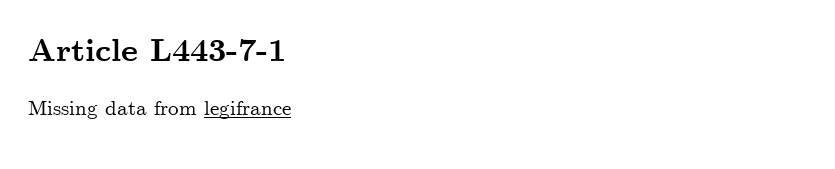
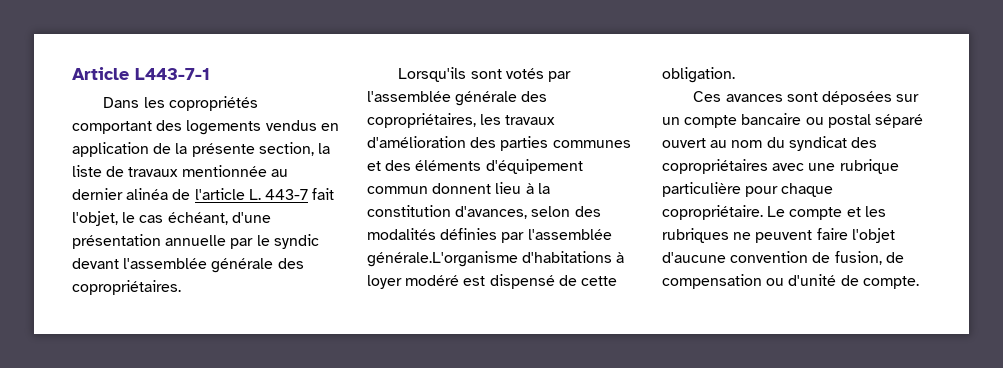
- Missing data from legifrance
+ Dans les copropriétés comportant des logements vendus en application de la présente section, la liste de travaux mentionnée au dernier alinéa de l'article L. 443-7 fait l'objet, le cas échéant, d'une présentation annuelle par le syndic devant l'assemblée générale des copropriétaires.
+ Lorsqu'ils sont votés par l'assemblée générale des copropriétaires, les travaux d'amélioration des parties communes et des éléments d'équipement commun donnent lieu à la constitution d'avances, selon des modalités définies par l'assemblée générale.L'organisme d'habitations à loyer modéré est dispensé de cette obligation.
+ Ces avances sont déposées sur un compte bancaire ou postal séparé ouvert au nom du syndicat des copropriétaires avec une rubrique particulière pour chaque copropriétaire. Le compte et les rubriques ne peuvent faire l'objet d'aucune convention de fusion, de compensation ou d'unité de compte.

